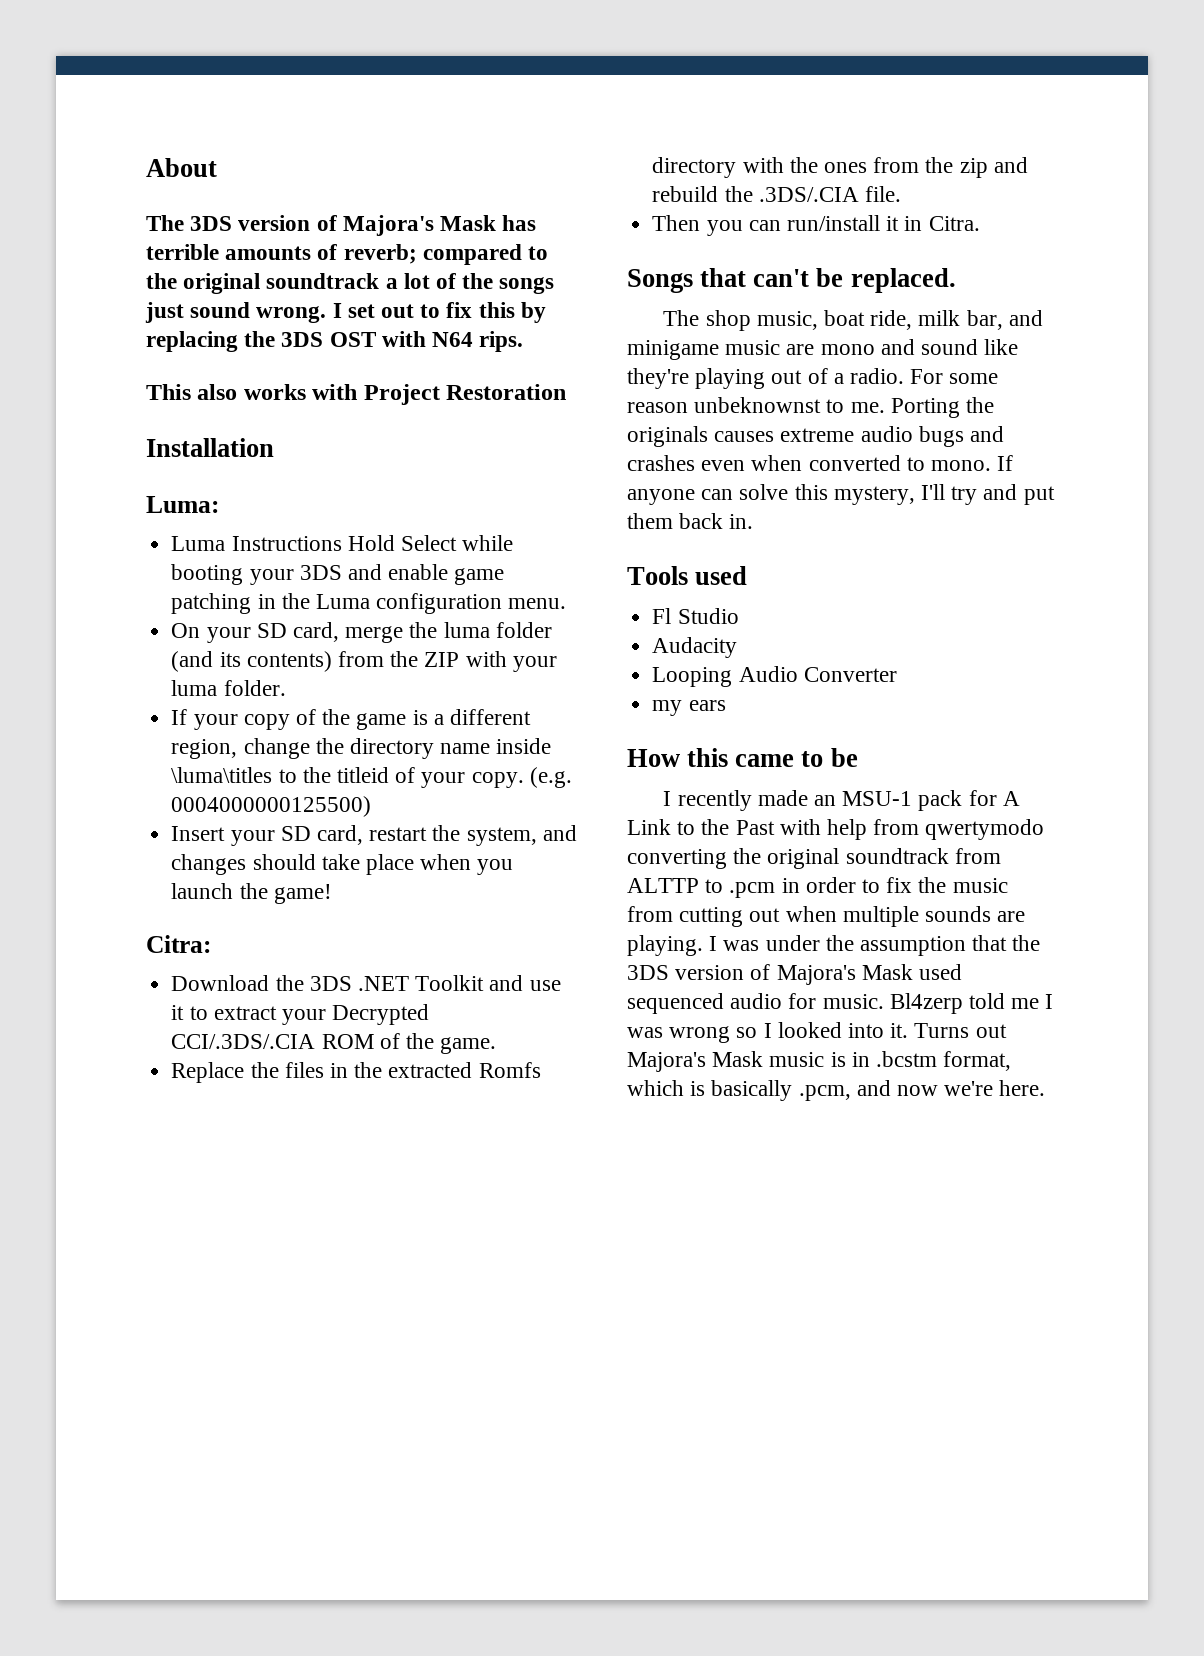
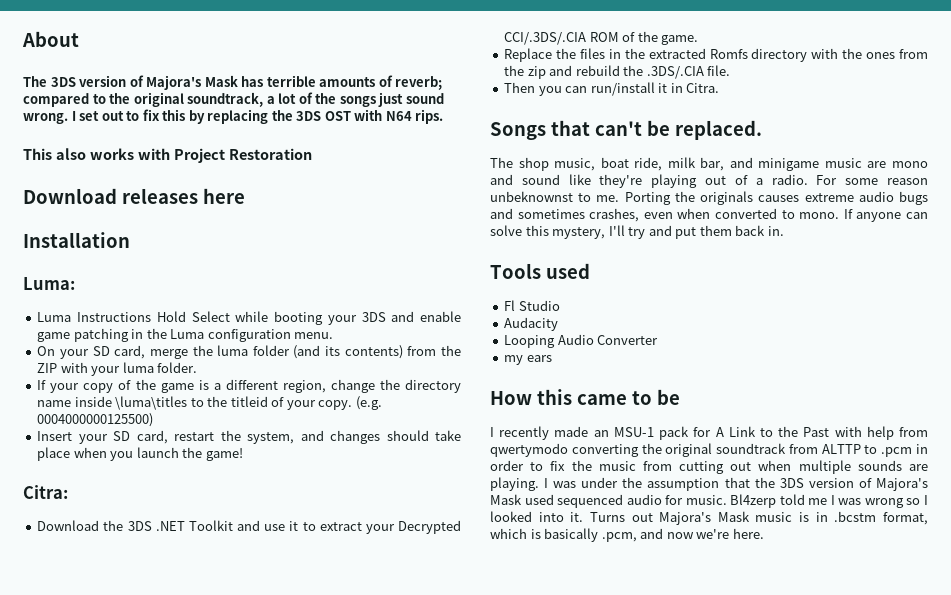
- The 3DS version of Majora's Mask has terrible amounts of reverb; compared to the original soundtrack a lot of the songs just sound wrong.
+ The 3DS version of Majora's Mask has terrible amounts of reverb; compared to the original soundtrack, a lot of the songs just sound wrong.
+ Download releases here
- Porting the originals causes extreme audio bugs and crashes even when converted to mono.
+ Porting the originals causes extreme audio bugs and sometimes crashes, even when converted to mono.

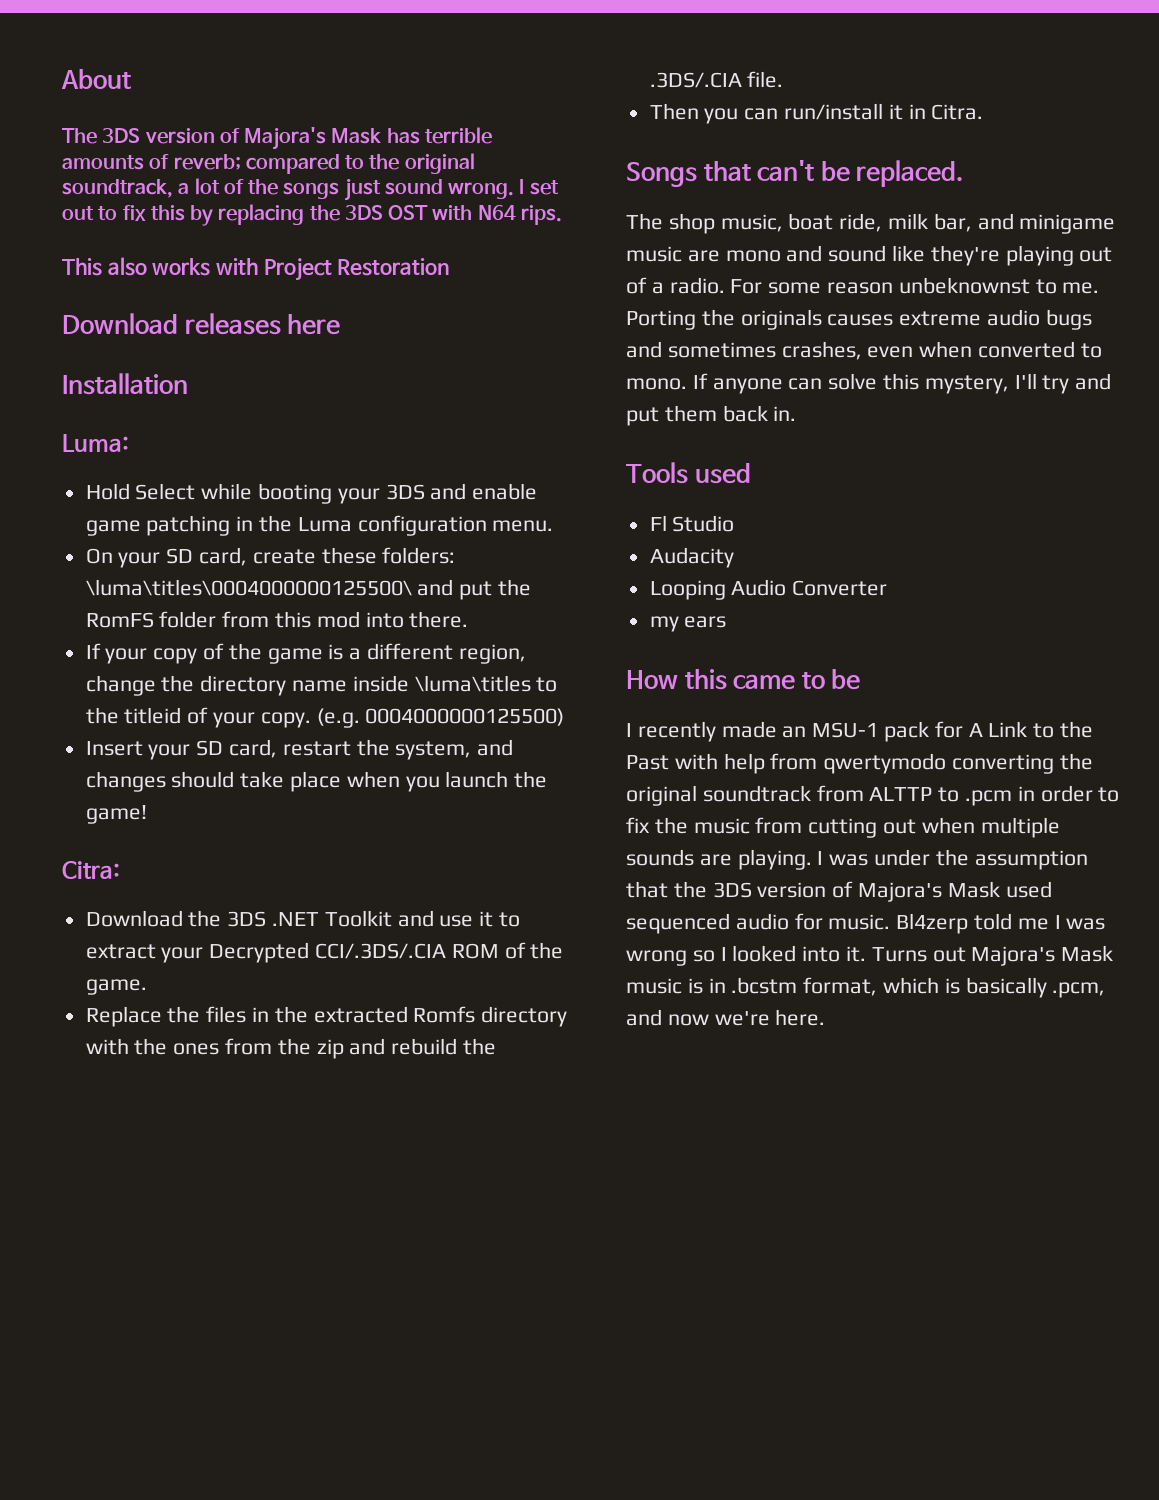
- Luma Instructions Hold Select while booting your 3DS and enable game patching in the Luma configuration menu.
+ Hold Select while booting your 3DS and enable game patching in the Luma configuration menu.
- On your SD card, merge the luma folder (and its contents) from the ZIP with your luma folder.
+ On your SD card, create these folders: \luma\titles\0004000000125500\ and put the RomFS folder from this mod into there.

